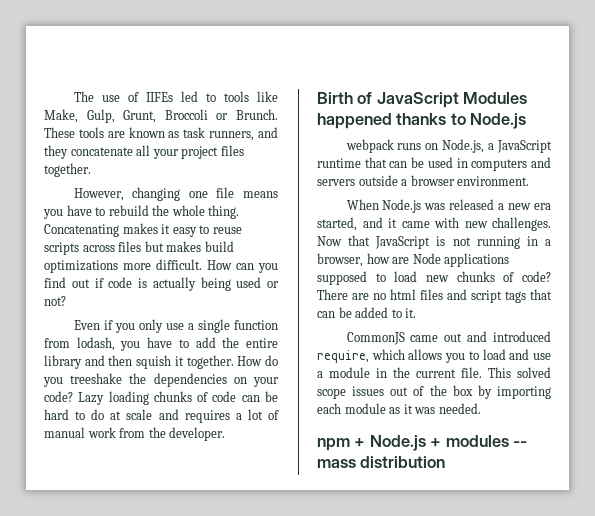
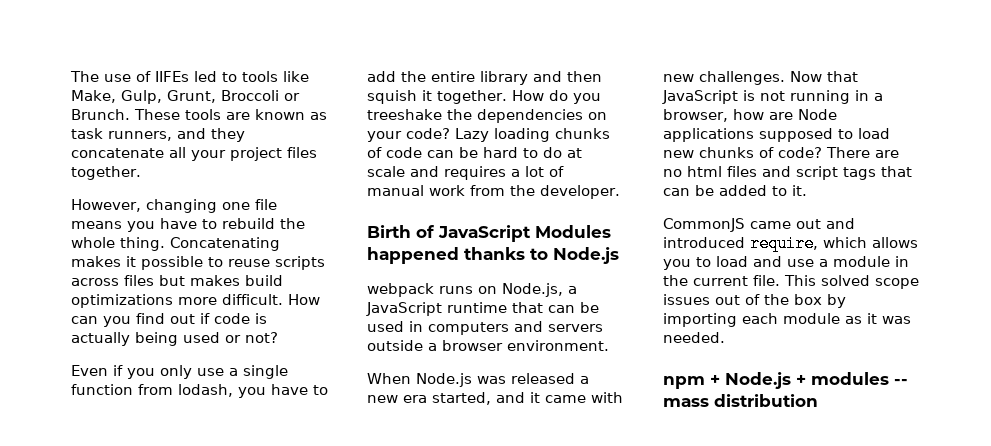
- Concatenating makes it easy to reuse scripts across files but makes build optimizations more difficult.
+ Concatenating makes it possible to reuse scripts across files but makes build optimizations more difficult.

